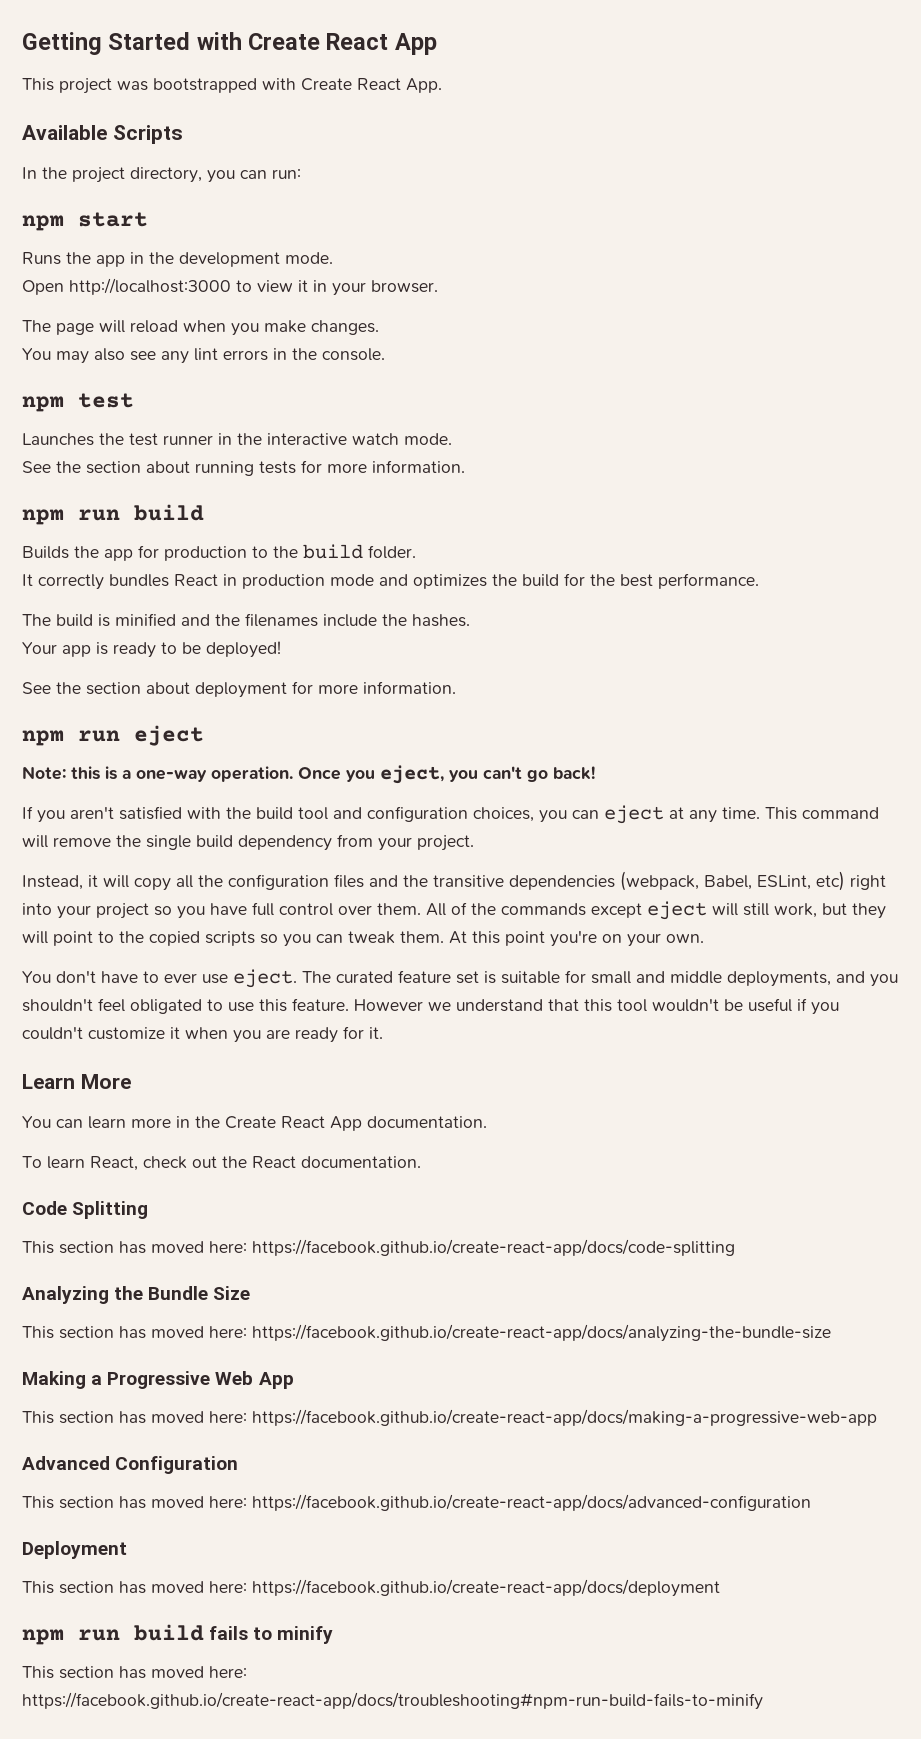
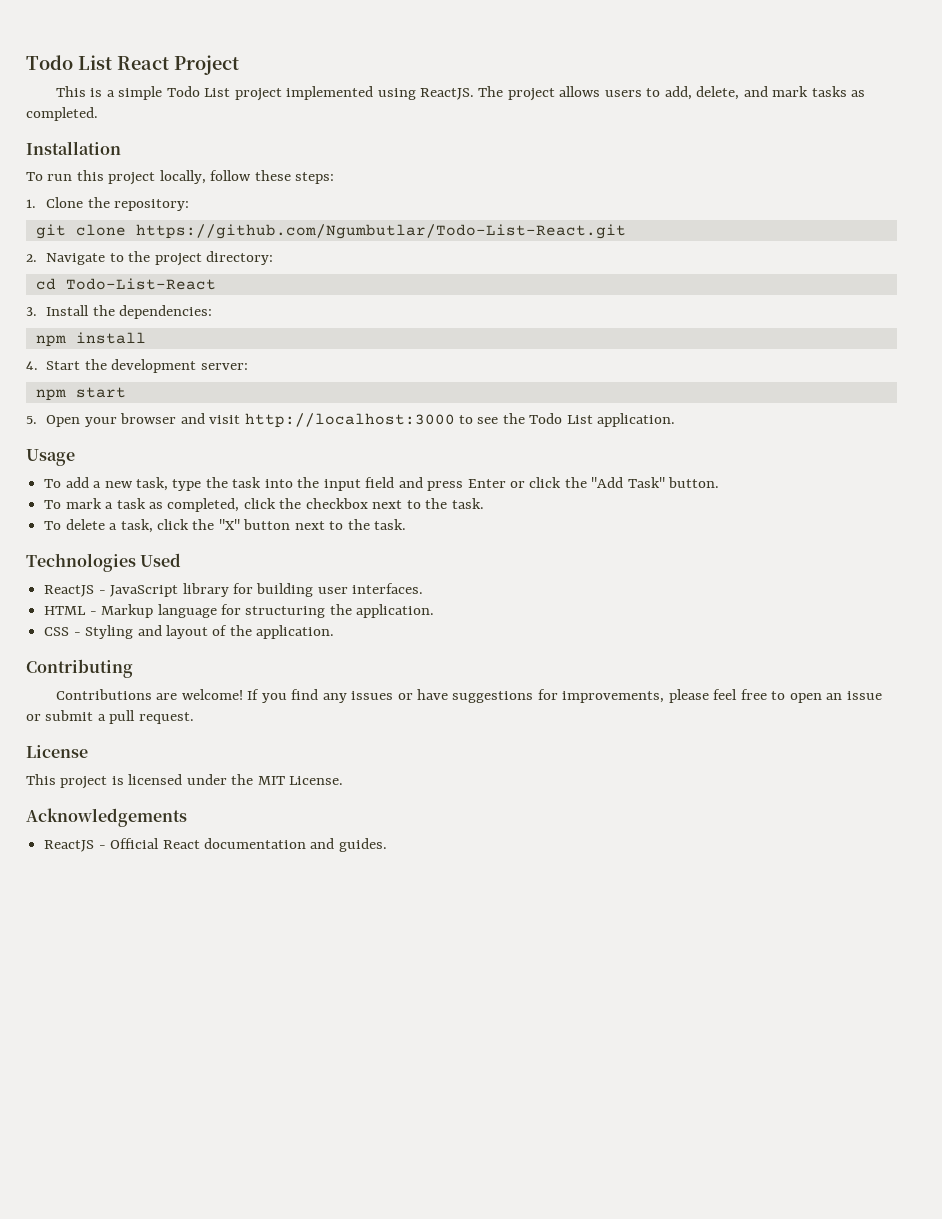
- Getting Started with Create React App
- This project was bootstrapped with Create React App.
- Available Scripts
- In the project directory, you can run:
+ Todo List React Project
+ This is a simple Todo List project implemented using ReactJS. The project allows users to add, delete, and mark tasks as completed.
+ Installation
+ To run this project locally, follow these steps:
+ 1. Clone the repository:
+ git clone https://github.com/Ngumbutlar/Todo-List-React.git
+ 2. Navigate to the project directory:
+ cd Todo-List-React
+ 3. Install the dependencies:
+ npm install
+ 4. Start the development server:
  npm start
- Runs the app in the development mode.
- Open http://localhost:3000 to view it in your browser.
- The page will reload when you make changes.
- You may also see any lint errors in the console.
- npm test
- Launches the test runner in the interactive watch mode.
- See the section about running tests for more information.
- npm run build
- Builds the app for production to the build folder.
- It correctly bundles React in production mode and optimizes the build for the best performance.
- The build is minified and the filenames include the hashes.
- Your app is ready to be deployed!
- See the section about deployment for more information.
- npm run eject
- Note: this is a one-way operation. Once you eject, you can't go back!
- If you aren't satisfied with the build tool and configuration choices, you can eject at any time. This command will remove the single build dependency from your project.
- Instead, it will copy all the configuration files and the transitive dependencies (webpack, Babel, ESLint, etc) right into your project so you have full control over them. All of the commands except eject will still work, but they will point to the copied scripts so you can tweak them. At this point you're on your own.
- You don't have to ever use eject. The curated feature set is suitable for small and middle deployments, and you shouldn't feel obligated to use this feature. However we understand that this tool wouldn't be useful if you couldn't customize it when you are ready for it.
- Learn More
- You can learn more in the Create React App documentation.
- To learn React, check out the React documentation.
- Code Splitting
- This section has moved here: https://facebook.github.io/create-react-app/docs/code-splitting
- Analyzing the Bundle Size
- This section has moved here: https://facebook.github.io/create-react-app/docs/analyzing-the-bundle-size
- Making a Progressive Web App
- This section has moved here: https://facebook.github.io/create-react-app/docs/making-a-progressive-web-app
- Advanced Configuration
- This section has moved here: https://facebook.github.io/create-react-app/docs/advanced-configuration
- Deployment
- This section has moved here: https://facebook.github.io/create-react-app/docs/deployment
- npm run build fails to minify
- This section has moved here: https://facebook.github.io/create-react-app/docs/troubleshooting#npm-run-build-fails-to-minify
+ 5. Open your browser and visit http://localhost:3000 to see the Todo List application.
+ Usage
+ To add a new task, type the task into the input field and press Enter or click the "Add Task" button.
+ To mark a task as completed, click the checkbox next to the task.
+ To delete a task, click the "X" button next to the task.
+ Technologies Used
+ ReactJS - JavaScript library for building user interfaces.
+ HTML - Markup language for structuring the application.
+ CSS - Styling and layout of the application.
+ Contributing
+ Contributions are welcome! If you find any issues or have suggestions for improvements, please feel free to open an issue or submit a pull request.
+ License
+ This project is licensed under the MIT License.
+ Acknowledgements
+ ReactJS - Official React documentation and guides.

